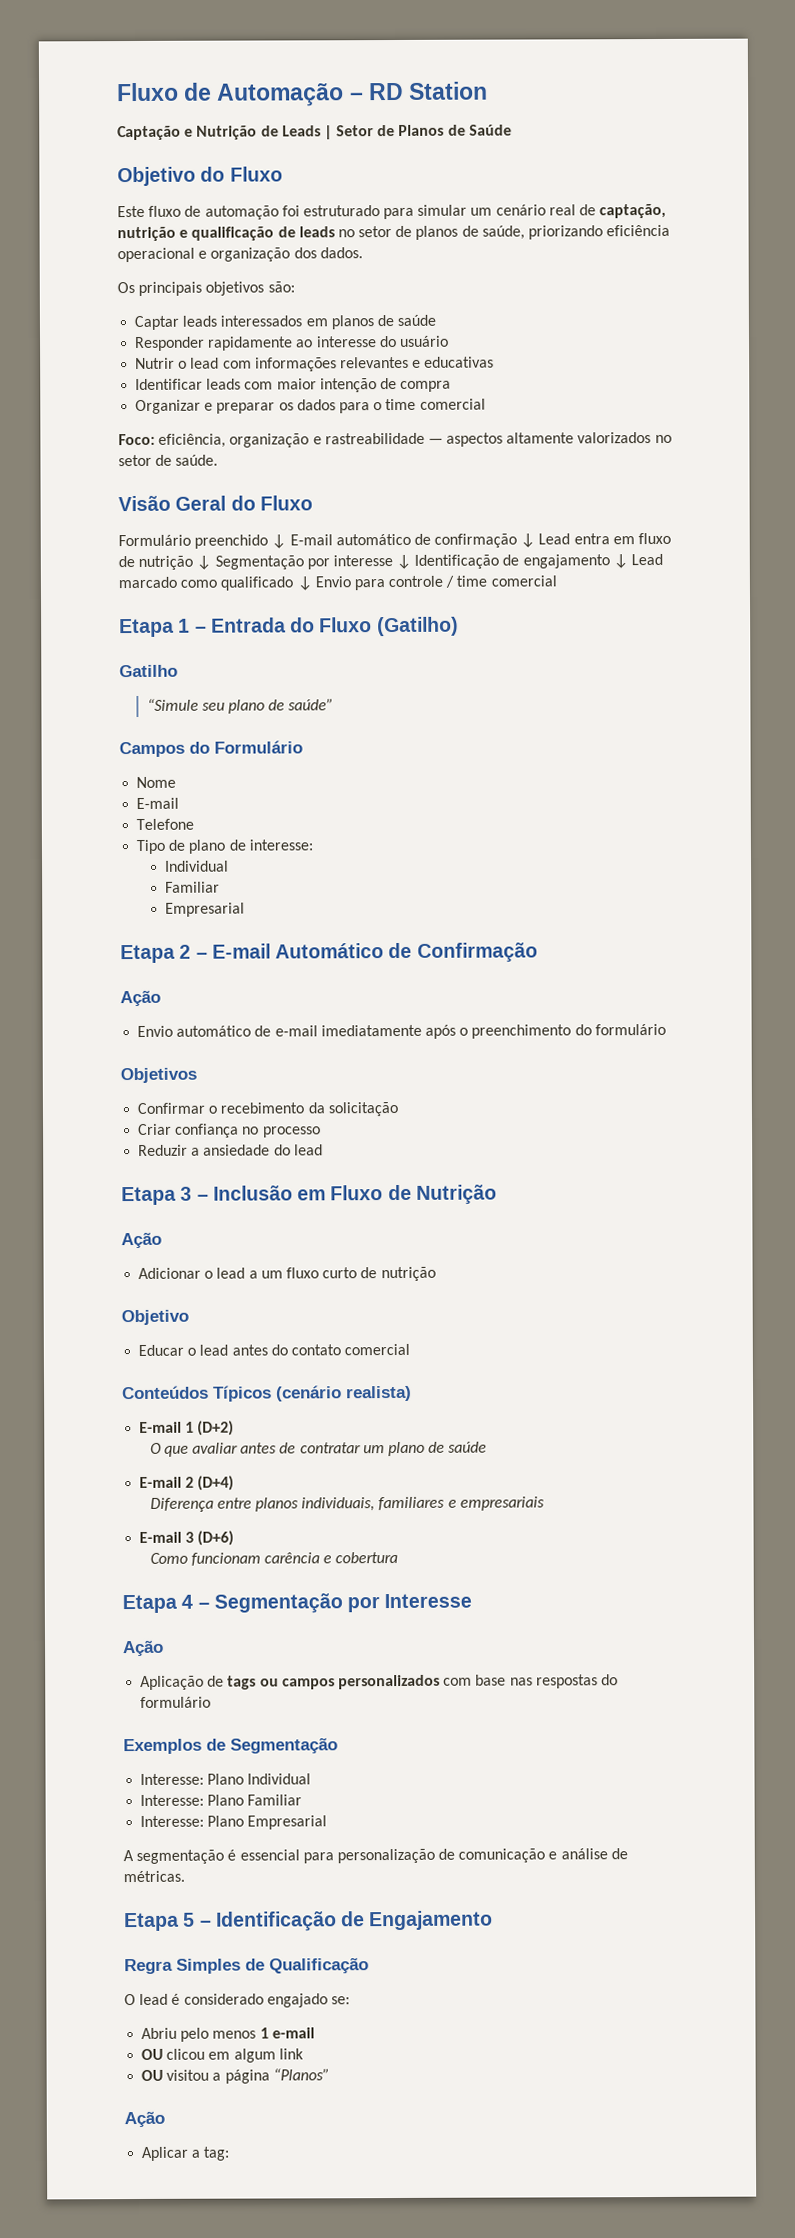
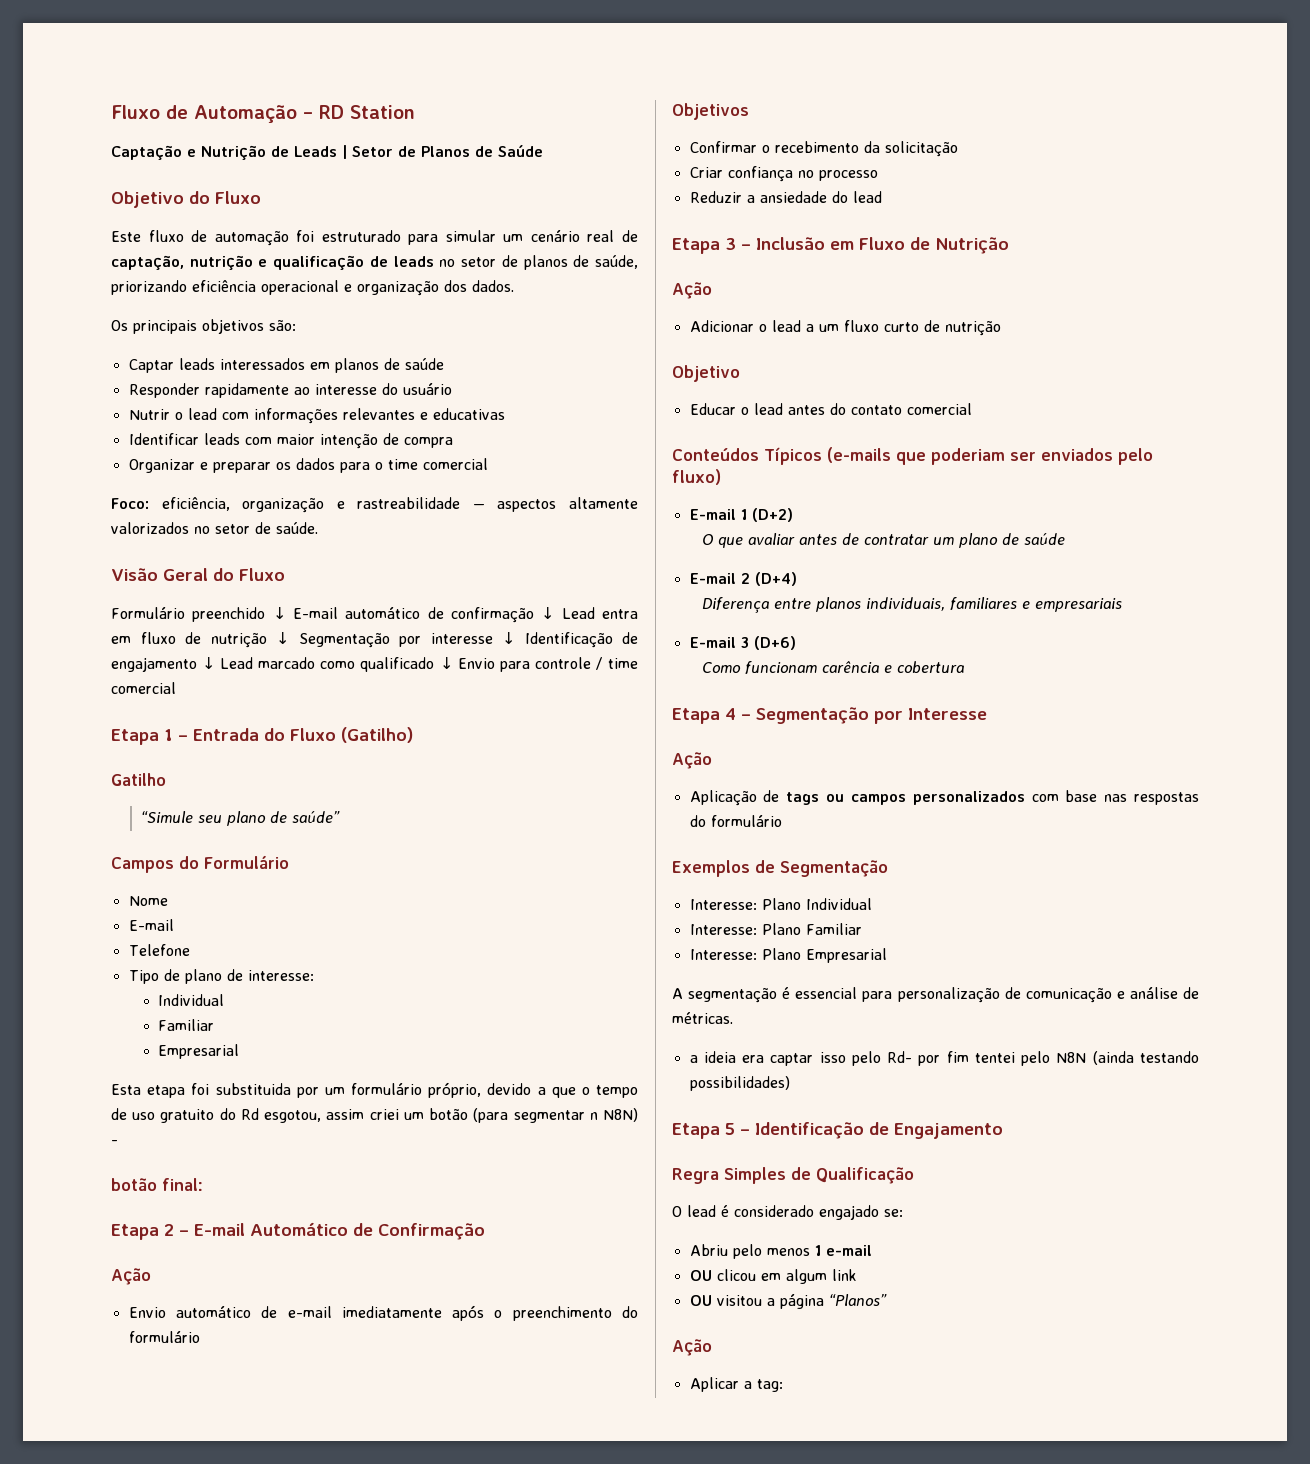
+ Esta etapa foi substituida por um formulário próprio, devido a que o tempo de uso gratuito do Rd esgotou, assim criei um botão (para segmentar n N8N) -
+ botão final:
- Conteúdos Típicos (cenário realista)
+ Conteúdos Típicos (e-mails que poderiam ser enviados pelo fluxo)
+ a ideia era captar isso pelo Rd- por fim tentei pelo N8N (ainda testando possibilidades)

